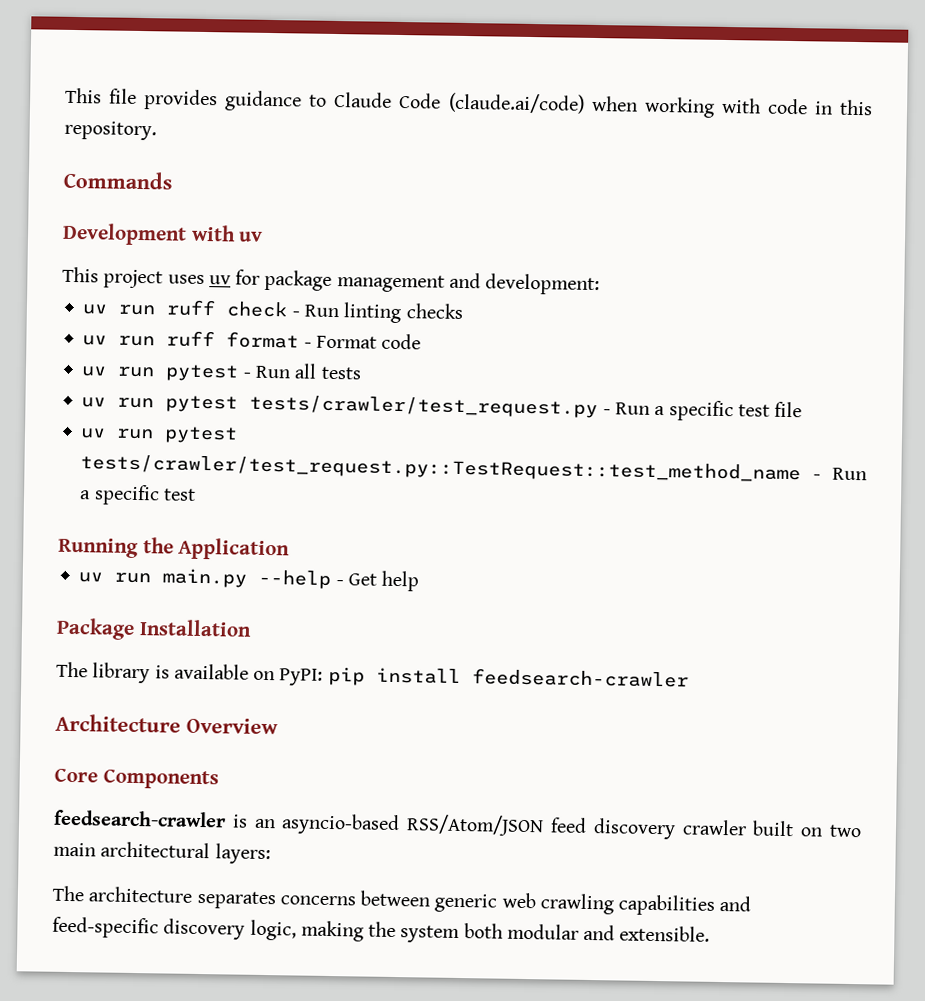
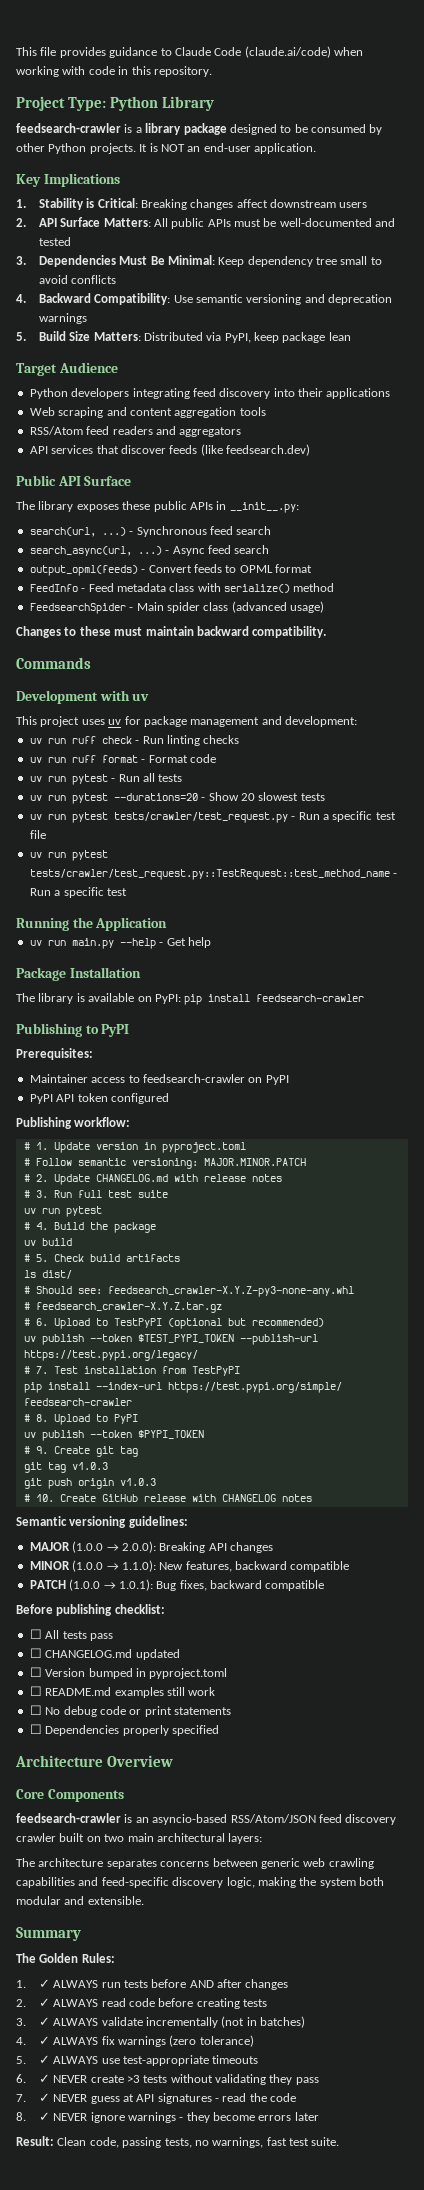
+ Project Type: Python Library
+ feedsearch-crawler is a library package designed to be consumed by other Python projects. It is NOT an end-user application.
+ Key Implications
+ 1. Stability is Critical: Breaking changes affect downstream users
+ 2. API Surface Matters: All public APIs must be well-documented and tested
+ 3. Dependencies Must Be Minimal: Keep dependency tree small to avoid conflicts
+ 4. Backward Compatibility: Use semantic versioning and deprecation warnings
+ 5. Build Size Matters: Distributed via PyPI, keep package lean
+ Target Audience
+ Python developers integrating feed discovery into their applications
+ Web scraping and content aggregation tools
+ RSS/Atom feed readers and aggregators
+ API services that discover feeds (like feedsearch.dev)
+ Public API Surface
+ The library exposes these public APIs in __init__.py:
+ search(url, ...) - Synchronous feed search
+ search_async(url, ...) - Async feed search
+ output_opml(feeds) - Convert feeds to OPML format
+ FeedInfo - Feed metadata class with serialize() method
+ FeedsearchSpider - Main spider class (advanced usage)
+ Changes to these must maintain backward compatibility.
+ uv run pytest --durations=20 - Show 20 slowest tests
+ Publishing to PyPI
+ Prerequisites:
+ Maintainer access to feedsearch-crawler on PyPI
+ PyPI API token configured
+ Publishing workflow:
+ # 1. Update version in pyproject.toml
+ # Follow semantic versioning: MAJOR.MINOR.PATCH
+ # 2. Update CHANGELOG.md with release notes
+ # 3. Run full test suite
+ uv run pytest
+ # 4. Build the package
+ uv build
+ # 5. Check build artifacts
+ ls dist/
+ # Should see: feedsearch_crawler-X.Y.Z-py3-none-any.whl
+ # feedsearch_crawler-X.Y.Z.tar.gz
+ # 6. Upload to TestPyPI (optional but recommended)
+ uv publish --token $TEST_PYPI_TOKEN --publish-url https://test.pypi.org/legacy/
+ # 7. Test installation from TestPyPI
+ pip install --index-url https://test.pypi.org/simple/ feedsearch-crawler
+ # 8. Upload to PyPI
+ uv publish --token $PYPI_TOKEN
+ # 9. Create git tag
+ git tag v1.0.3
+ git push origin v1.0.3
+ # 10. Create GitHub release with CHANGELOG notes
+ Semantic versioning guidelines:
+ MAJOR (1.0.0 → 2.0.0): Breaking API changes
+ MINOR (1.0.0 → 1.1.0): New features, backward compatible
+ PATCH (1.0.0 → 1.0.1): Bug fixes, backward compatible
+ Before publishing checklist:
+ ☐ All tests pass
+ ☐ CHANGELOG.md updated
+ ☐ Version bumped in pyproject.toml
+ ☐ README.md examples still work
+ ☐ No debug code or print statements
+ ☐ Dependencies properly specified
+ Summary
+ The Golden Rules:
+ 1. ✓ ALWAYS run tests before AND after changes
+ 2. ✓ ALWAYS read code before creating tests
+ 3. ✓ ALWAYS validate incrementally (not in batches)
+ 4. ✓ ALWAYS fix warnings (zero tolerance)
+ 5. ✓ ALWAYS use test-appropriate timeouts
+ 6. ✓ NEVER create >3 tests without validating they pass
+ 7. ✓ NEVER guess at API signatures - read the code
+ 8. ✓ NEVER ignore warnings - they become errors later
+ Result: Clean code, passing tests, no warnings, fast test suite.

